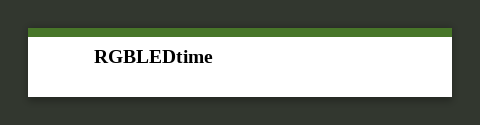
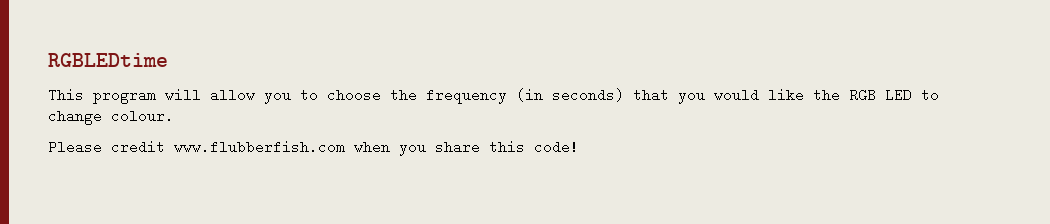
+ This program will allow you to choose the frequency (in seconds) that you would like the RGB LED to change colour.
+ Please credit www.flubberfish.com when you share this code!

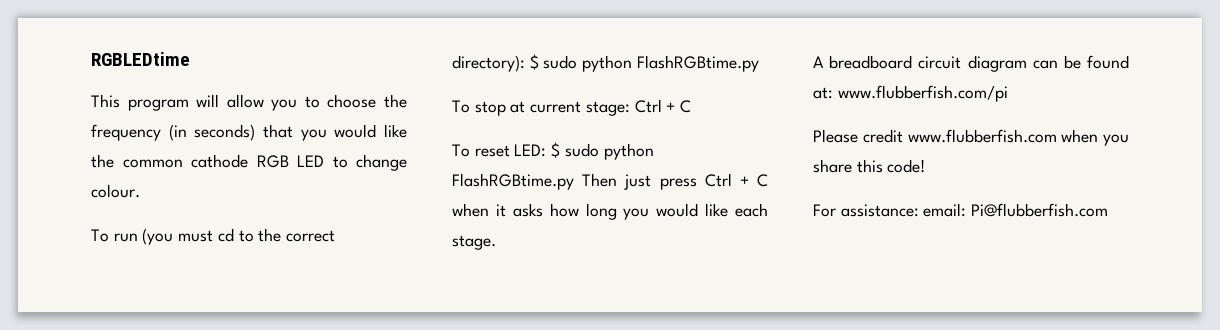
- This program will allow you to choose the frequency (in seconds) that you would like the RGB LED to change colour.
+ This program will allow you to choose the frequency (in seconds) that you would like the common cathode RGB LED to change colour.
+ To run (you must cd to the correct directory): $ sudo python FlashRGBtime.py
+ To stop at current stage: Ctrl + C
+ To reset LED: $ sudo python FlashRGBtime.py Then just press Ctrl + C when it asks how long you would like each stage.
+ A breadboard circuit diagram can be found at: www.flubberfish.com/pi
+ For assistance: email: Pi@flubberfish.com

